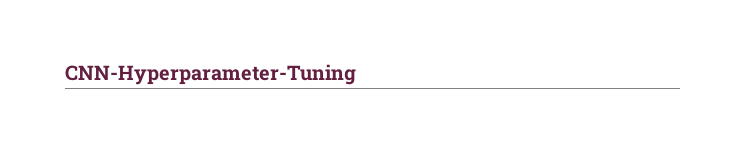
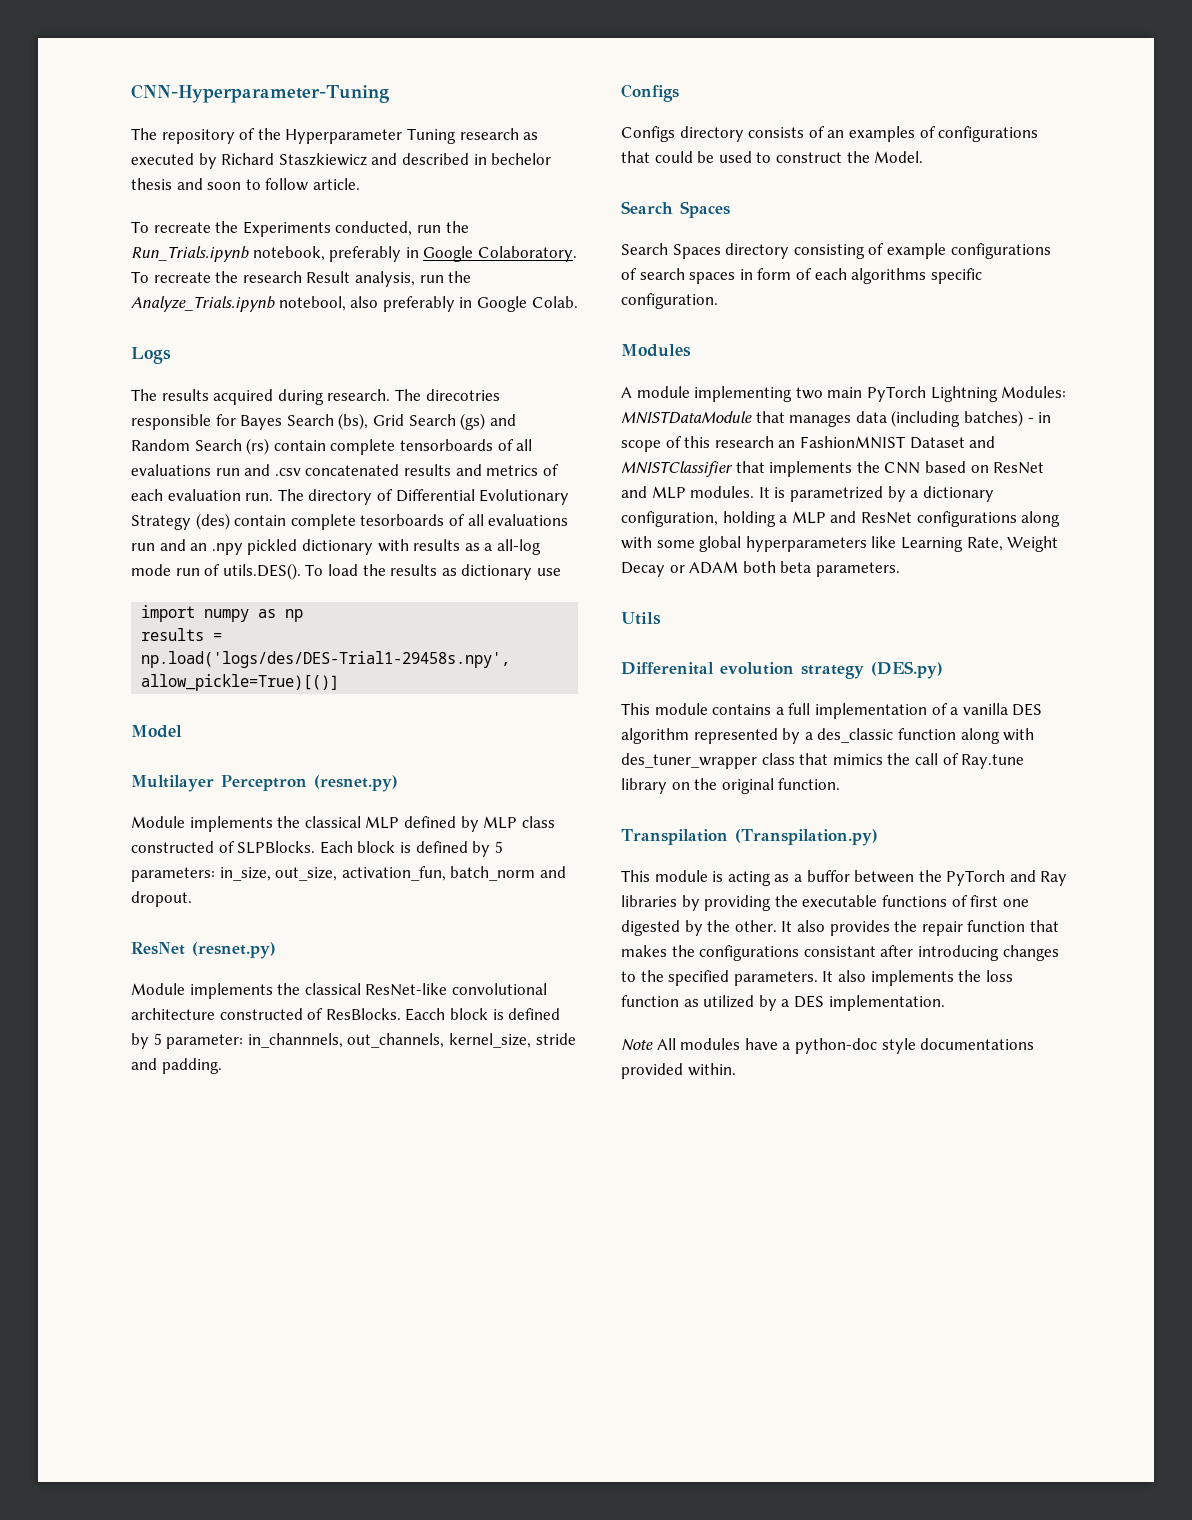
+ The repository of the Hyperparameter Tuning research as executed by Richard Staszkiewicz and described in bechelor thesis and soon to follow article.
+ To recreate the Experiments conducted, run the Run_Trials.ipynb notebook, preferably in Google Colaboratory. To recreate the research Result analysis, run the Analyze_Trials.ipynb notebool, also preferably in Google Colab.
+ Logs
+ The results acquired during research. The direcotries responsible for Bayes Search (bs), Grid Search (gs) and Random Search (rs) contain complete tensorboards of all evaluations run and .csv concatenated results and metrics of each evaluation run. The directory of Differential Evolutionary Strategy (des) contain complete tesorboards of all evaluations run and an .npy pickled dictionary with results as a all-log mode run of utils.DES(). To load the results as dictionary use
+ import numpy as np
+ results = np.load('logs/des/DES-Trial1-29458s.npy', allow_pickle=True)[()]
+ Model
+ Multilayer Perceptron (resnet.py)
+ Module implements the classical MLP defined by MLP class constructed of SLPBlocks. Each block is defined by 5 parameters: in_size, out_size, activation_fun, batch_norm and dropout.
+ ResNet (resnet.py)
+ Module implements the classical ResNet-like convolutional architecture constructed of ResBlocks. Eacch block is defined by 5 parameter: in_channnels, out_channels, kernel_size, stride and padding.
+ Configs
+ Configs directory consists of an examples of configurations that could be used to construct the Model.
+ Search Spaces
+ Search Spaces directory consisting of example configurations of search spaces in form of each algorithms specific configuration.
+ Modules
+ A module implementing two main PyTorch Lightning Modules: MNISTDataModule that manages data (including batches) - in scope of this research an FashionMNIST Dataset and MNISTClassifier that implements the CNN based on ResNet and MLP modules. It is parametrized by a dictionary configuration, holding a MLP and ResNet configurations along with some global hyperparameters like Learning Rate, Weight Decay or ADAM both beta parameters.
+ Utils
+ Differenital evolution strategy (DES.py)
+ This module contains a full implementation of a vanilla DES algorithm represented by a des_classic function along with des_tuner_wrapper class that mimics the call of Ray.tune library on the original function.
+ Transpilation (Transpilation.py)
+ This module is acting as a buffor between the PyTorch and Ray libraries by providing the executable functions of first one digested by the other. It also provides the repair function that makes the configurations consistant after introducing changes to the specified parameters. It also implements the loss function as utilized by a DES implementation.
+ Note All modules have a python-doc style documentations provided within.

